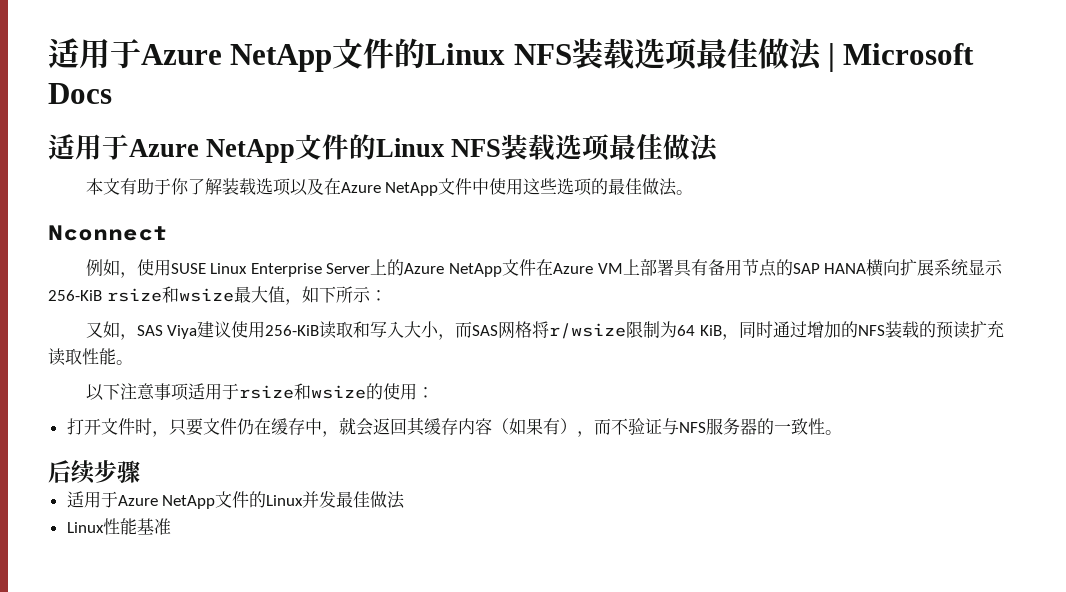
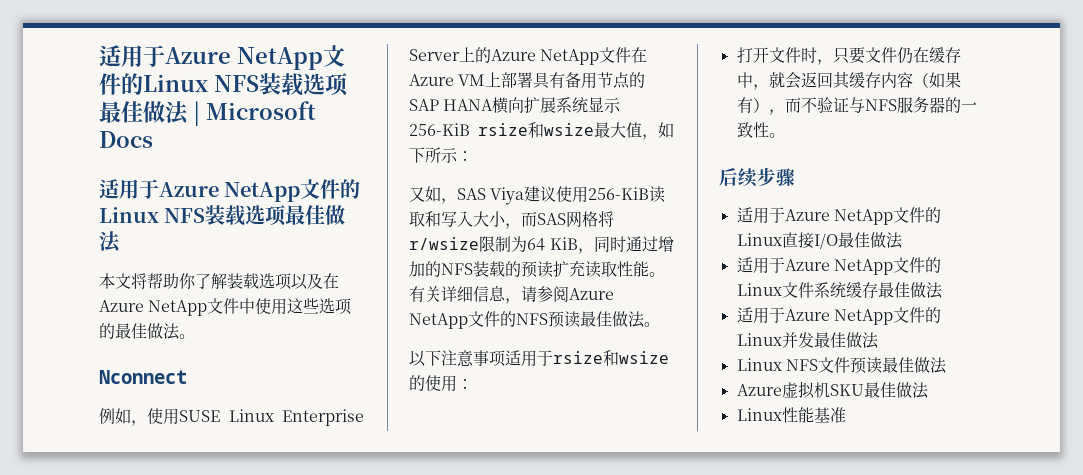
- 本文有助于你了解装载选项以及在Azure NetApp文件中使用这些选项的最佳做法。
+ 本文将帮助你了解装载选项以及在Azure NetApp文件中使用这些选项的最佳做法。
+ 有关详细信息，请参阅Azure NetApp文件的NFS预读最佳做法。
+ 适用于Azure NetApp文件的Linux直接I/O最佳做法
+ 适用于Azure NetApp文件的Linux文件系统缓存最佳做法
+ Linux NFS文件预读最佳做法
+ Azure虚拟机SKU最佳做法

